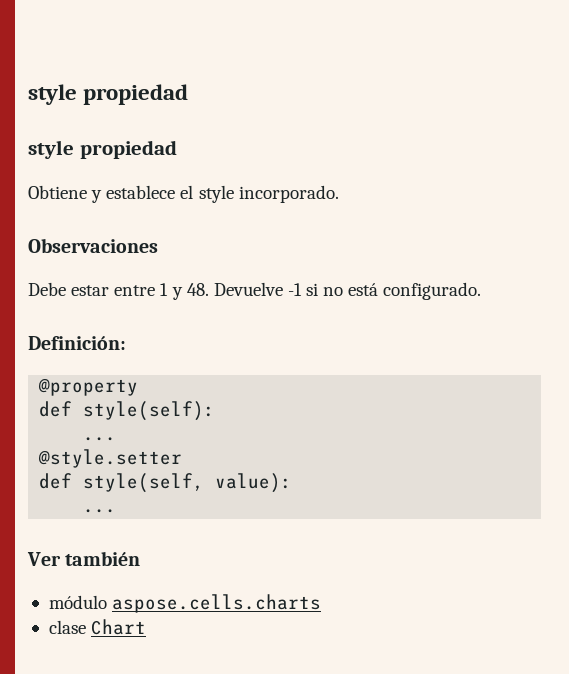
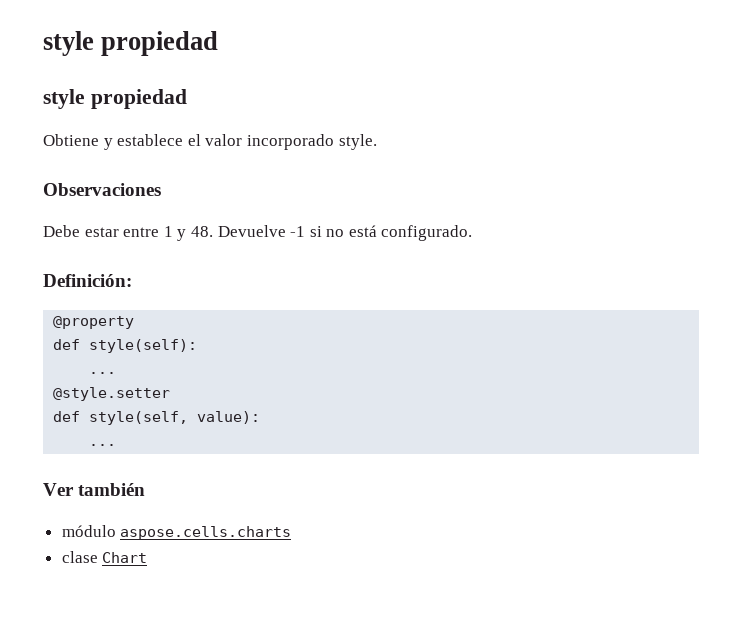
- Obtiene y establece el style incorporado.
+ Obtiene y establece el valor incorporado style.

